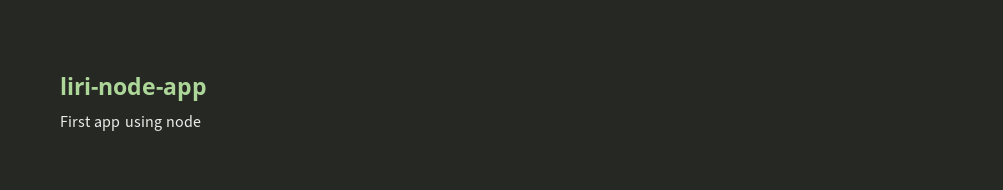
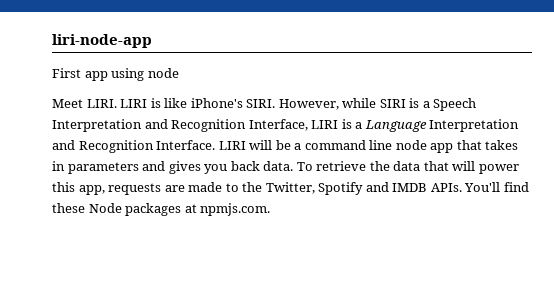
+ Meet LIRI. LIRI is like iPhone's SIRI. However, while SIRI is a Speech Interpretation and Recognition Interface, LIRI is a Language Interpretation and Recognition Interface. LIRI will be a command line node app that takes in parameters and gives you back data. To retrieve the data that will power this app, requests are made to the Twitter, Spotify and IMDB APIs. You'll find these Node packages at npmjs.com.

